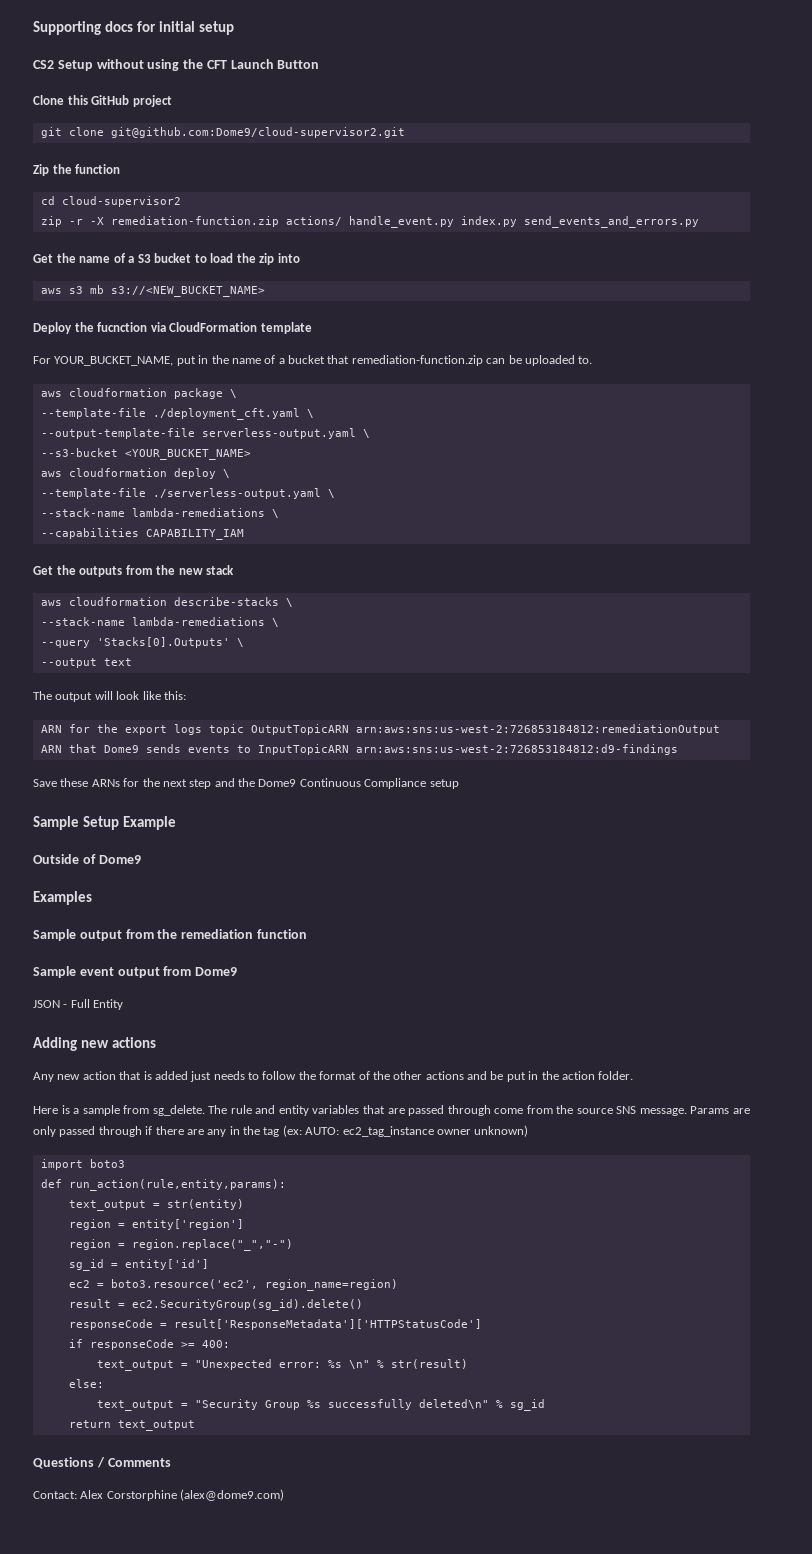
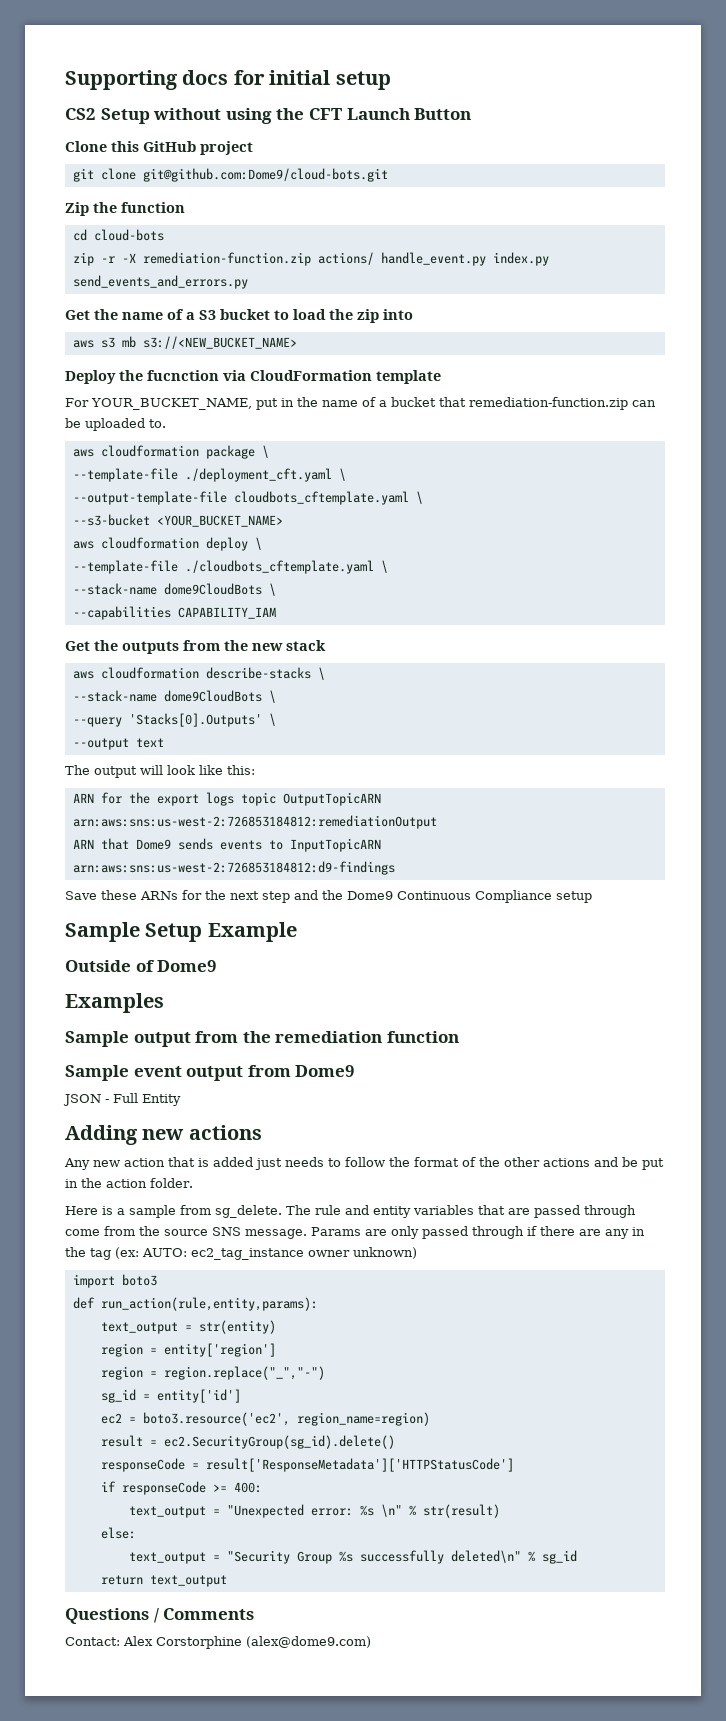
- git clone git@github.com:Dome9/cloud-supervisor2.git
+ git clone git@github.com:Dome9/cloud-bots.git
- cd cloud-supervisor2
+ cd cloud-bots
- --output-template-file serverless-output.yaml \
+ --output-template-file cloudbots_cftemplate.yaml \
- --template-file ./serverless-output.yaml \
- --stack-name lambda-remediations \
+ --template-file ./cloudbots_cftemplate.yaml \
+ --stack-name dome9CloudBots \
  aws cloudformation describe-stacks \
- --stack-name lambda-remediations \
+ --stack-name dome9CloudBots \

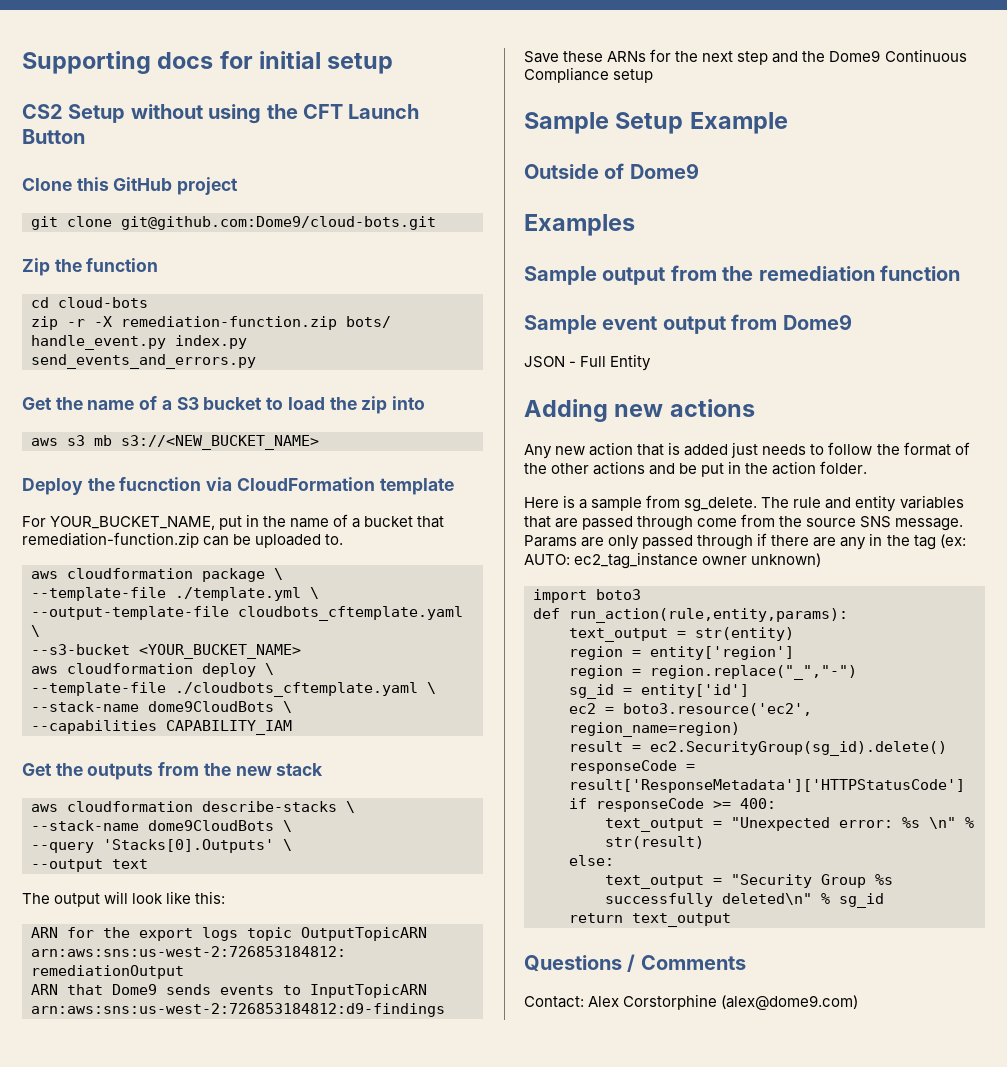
- zip -r -X remediation-function.zip actions/ handle_event.py index.py send_events_and_errors.py
+ zip -r -X remediation-function.zip bots/ handle_event.py index.py send_events_and_errors.py
- --template-file ./deployment_cft.yaml \
+ --template-file ./template.yml \

